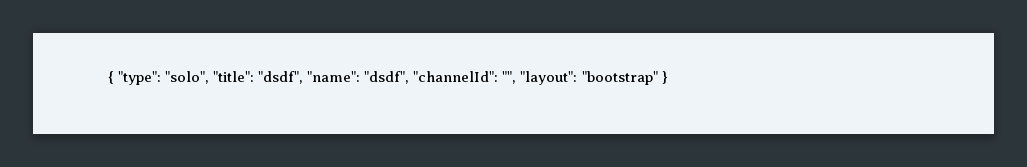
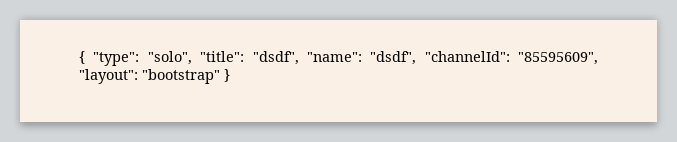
- { "type": "solo", "title": "dsdf", "name": "dsdf", "channelId": "", "layout": "bootstrap" }
+ { "type": "solo", "title": "dsdf", "name": "dsdf", "channelId": "85595609", "layout": "bootstrap" }

